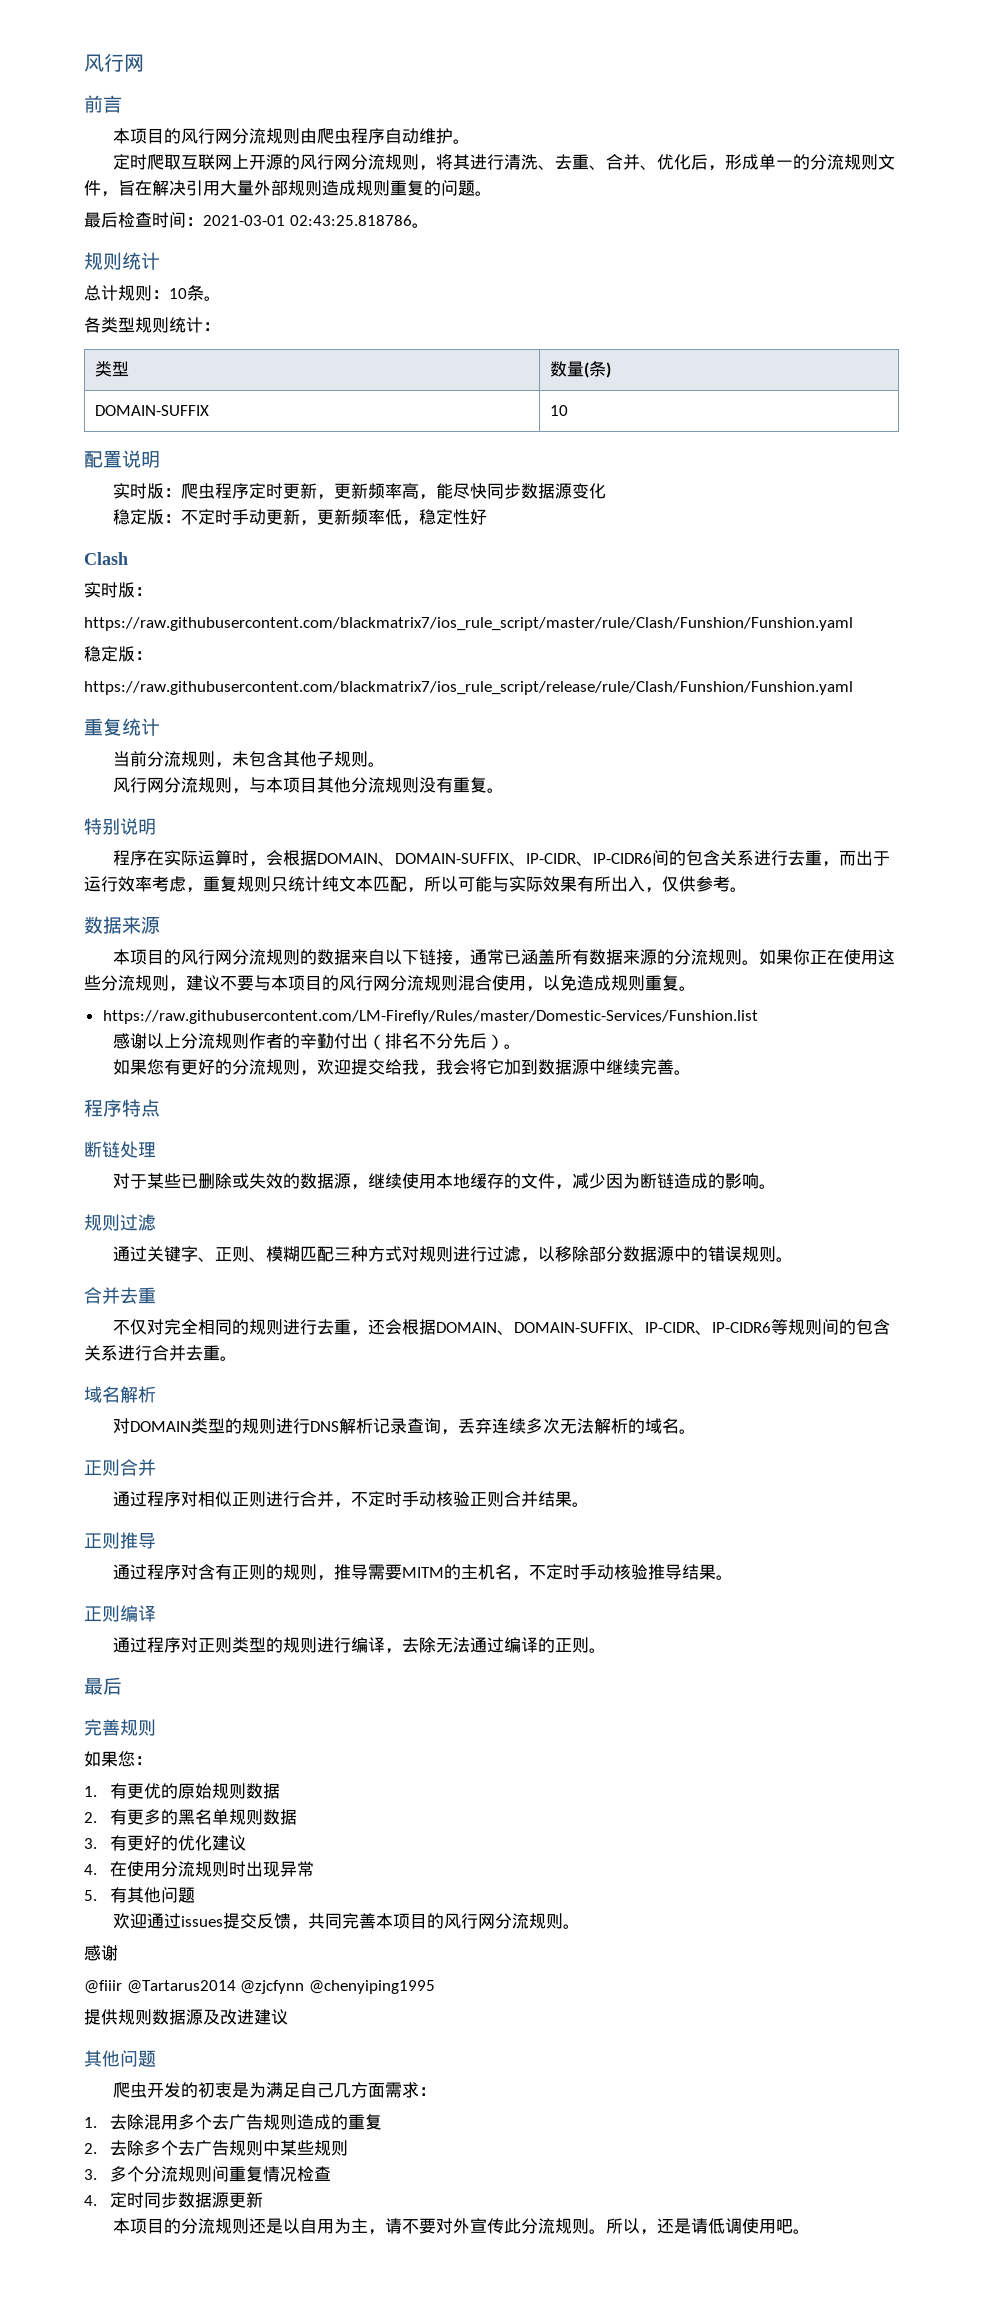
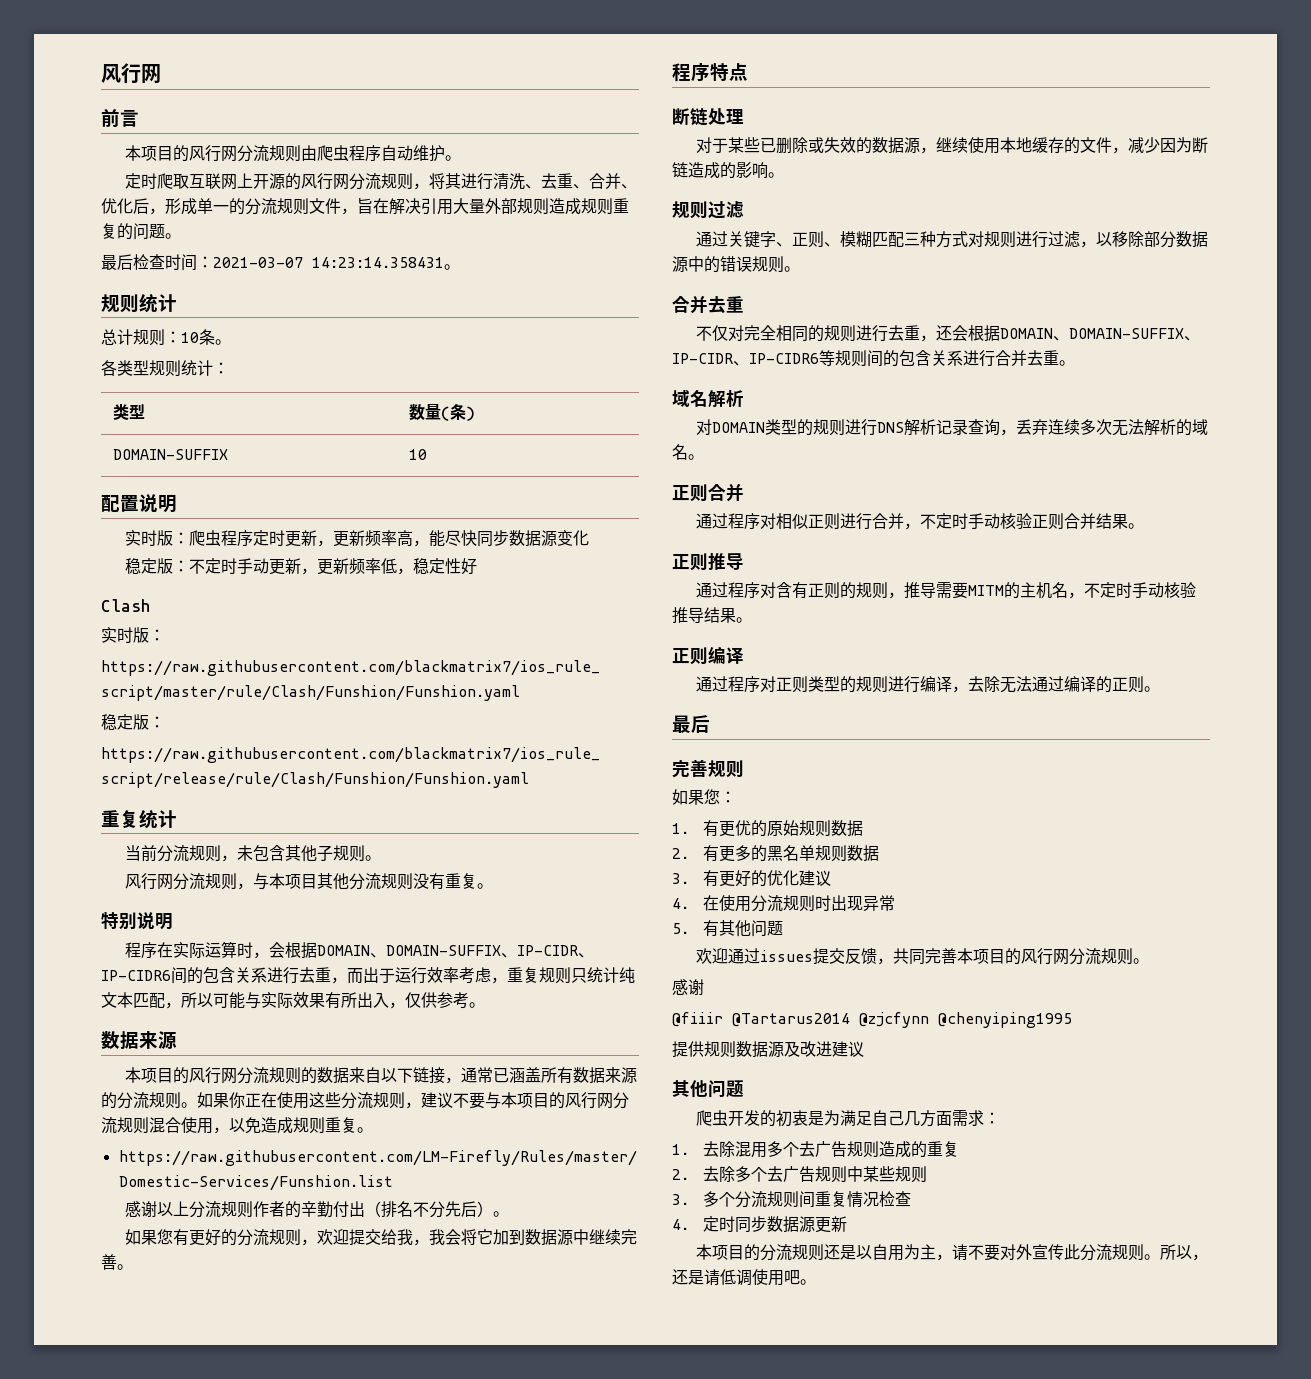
- 最后检查时间：2021-03-01 02:43:25.818786。
+ 最后检查时间：2021-03-07 14:23:14.358431。

